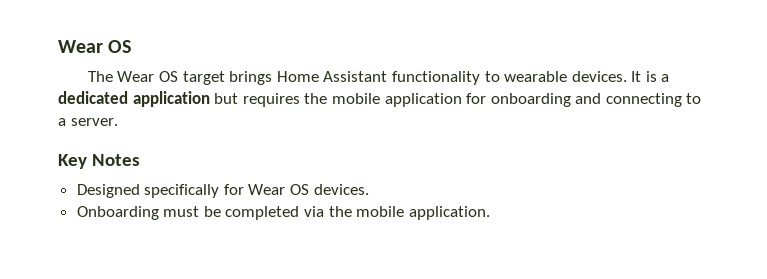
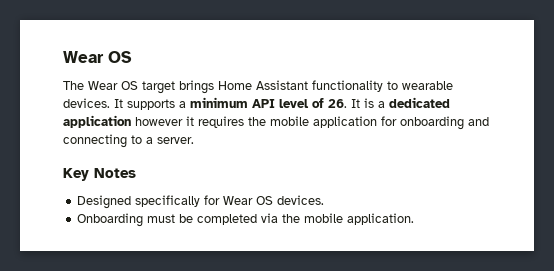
- It is a dedicated application but requires the mobile application for onboarding and connecting to a server.
+ It supports a minimum API level of 26. It is a dedicated application however it requires the mobile application for onboarding and connecting to a server.

